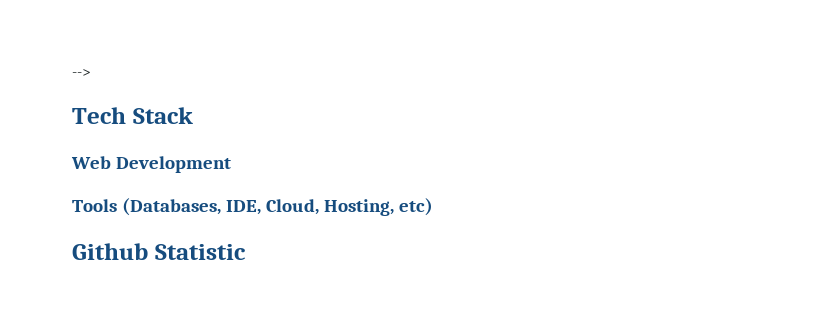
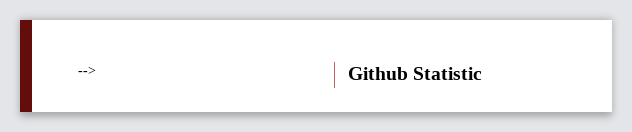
- Tech Stack
- Web Development
- Tools (Databases, IDE, Cloud, Hosting, etc)

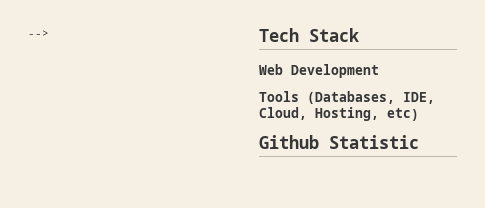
+ Tech Stack
+ Web Development
+ Tools (Databases, IDE, Cloud, Hosting, etc)

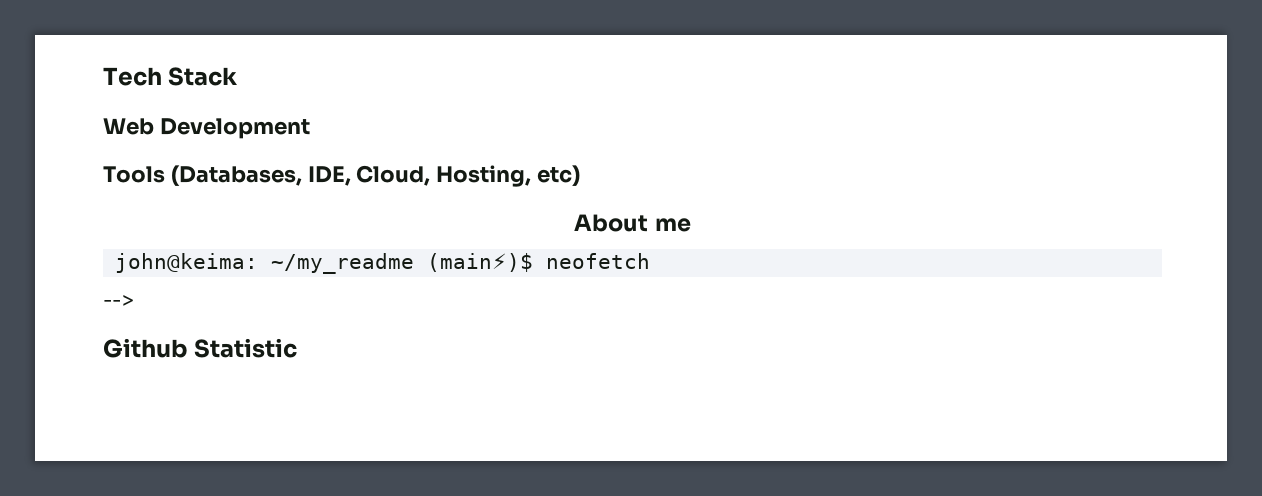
- -->
+ About me
+ john@keima: ~/my_readme (main⚡)$ neofetch
+ -->

